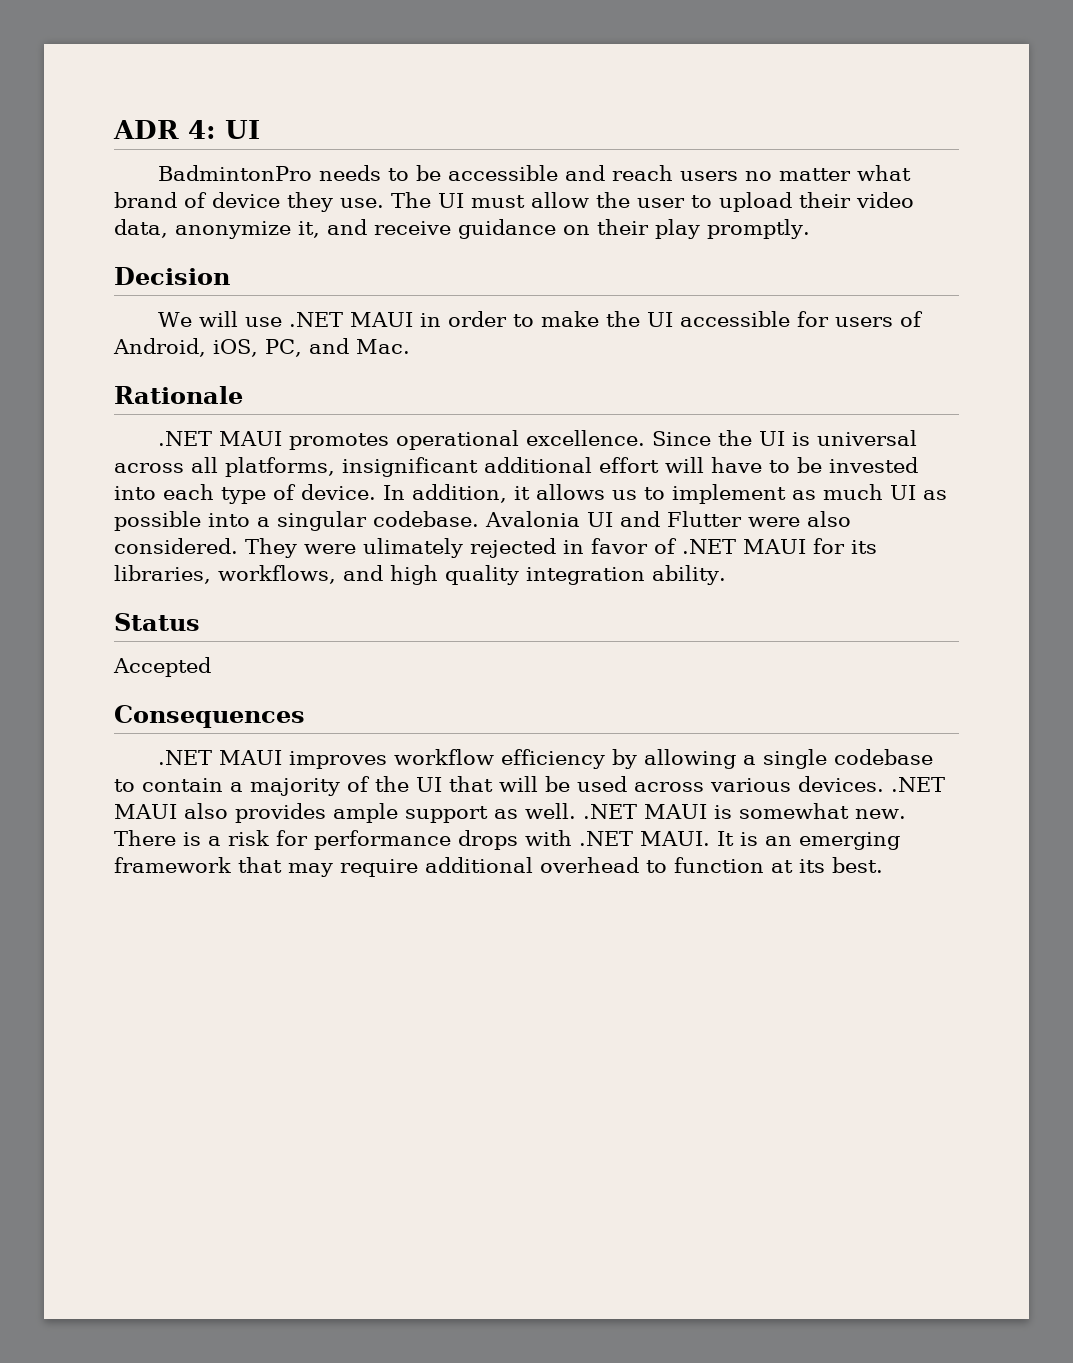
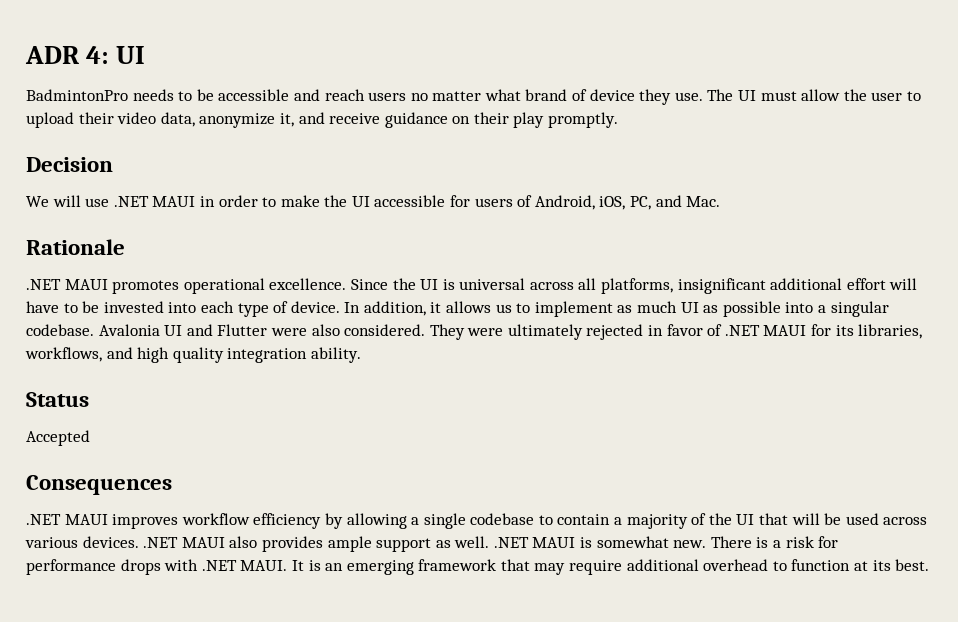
- They were ulimately rejected in favor of .NET MAUI for its libraries, workflows, and high quality integration ability.
+ They were ultimately rejected in favor of .NET MAUI for its libraries, workflows, and high quality integration ability.

